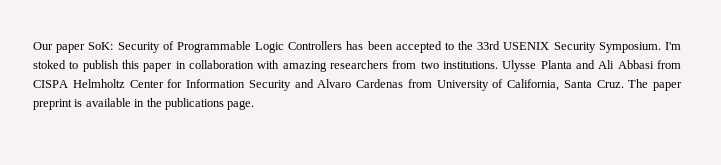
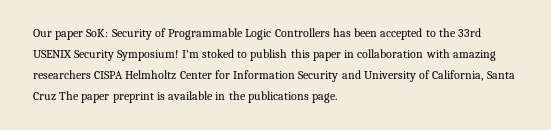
- Our paper SoK: Security of Programmable Logic Controllers has been accepted to the 33rd USENIX Security Symposium.
+ Our paper SoK: Security of Programmable Logic Controllers has been accepted to the 33rd USENIX Security Symposium!
- I'm stoked to publish this paper in collaboration with amazing researchers from two institutions. Ulysse Planta and Ali Abbasi from CISPA Helmholtz Center for Information Security and Alvaro Cardenas from University of California, Santa Cruz. The paper preprint is available in the publications page.
+ I'm stoked to publish this paper in collaboration with amazing researchers CISPA Helmholtz Center for Information Security and University of California, Santa Cruz The paper preprint is available in the publications page.

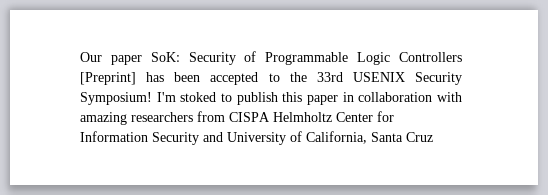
- Our paper SoK: Security of Programmable Logic Controllers has been accepted to the 33rd USENIX Security Symposium!
+ Our paper SoK: Security of Programmable Logic Controllers [Preprint] has been accepted to the 33rd USENIX Security Symposium!
- I'm stoked to publish this paper in collaboration with amazing researchers CISPA Helmholtz Center for Information Security and University of California, Santa Cruz The paper preprint is available in the publications page.
+ I'm stoked to publish this paper in collaboration with amazing researchers from CISPA Helmholtz Center for Information Security and University of California, Santa Cruz

